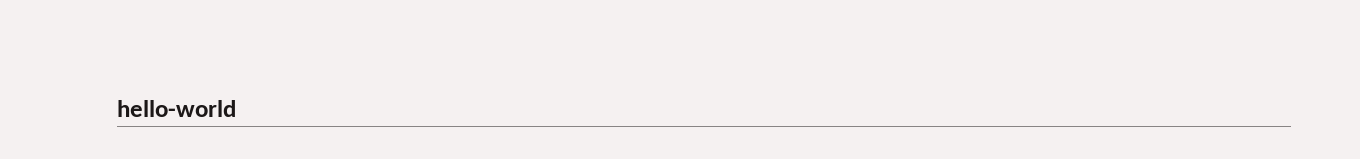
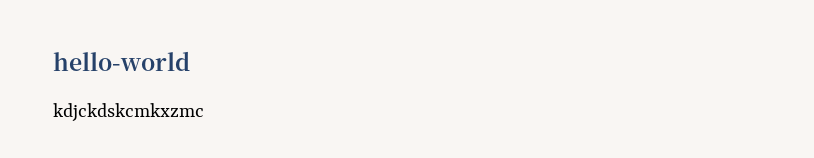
+ kdjckdskcmkxzmc

